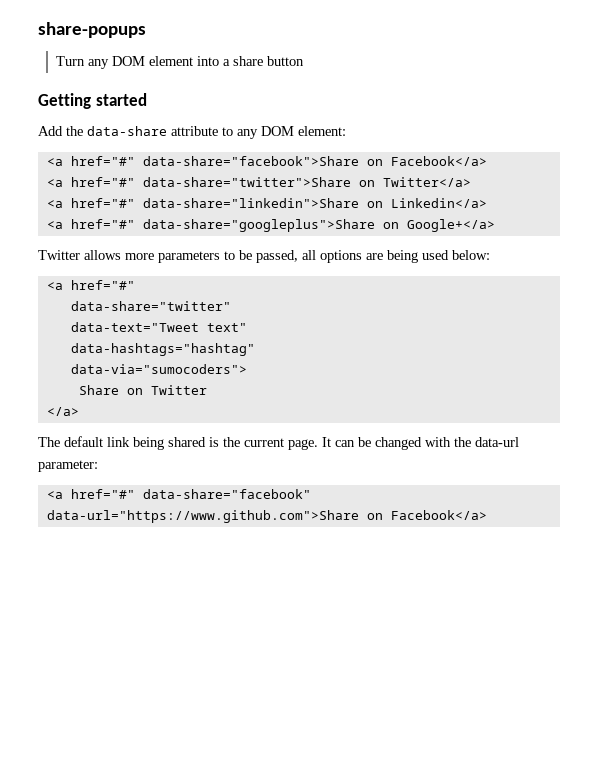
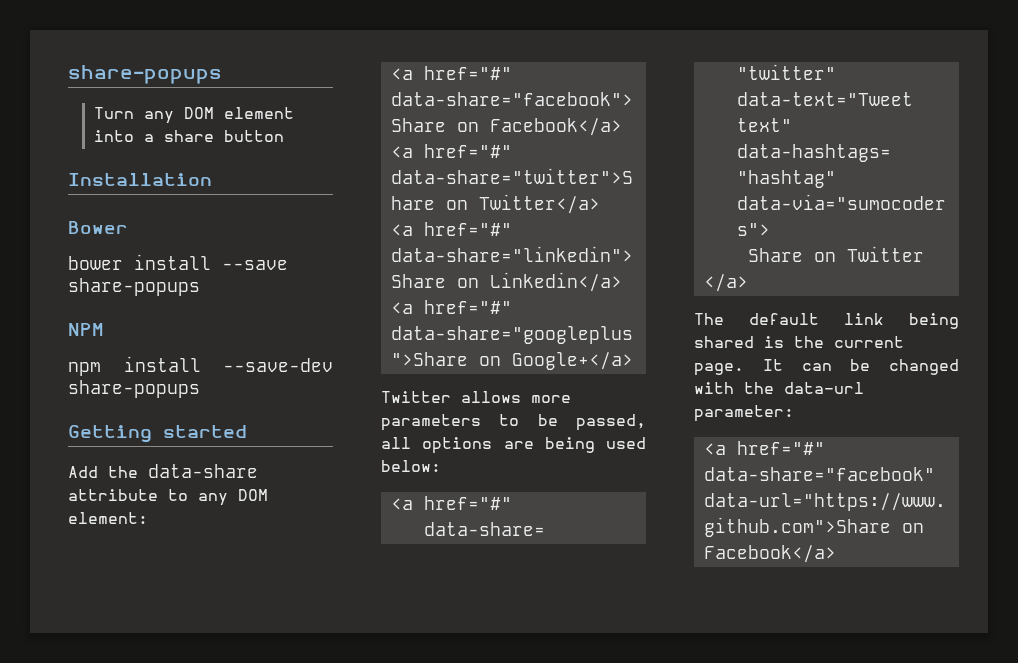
+ Installation
+ Bower
+ bower install --save share-popups
+ NPM
+ npm install --save-dev share-popups

